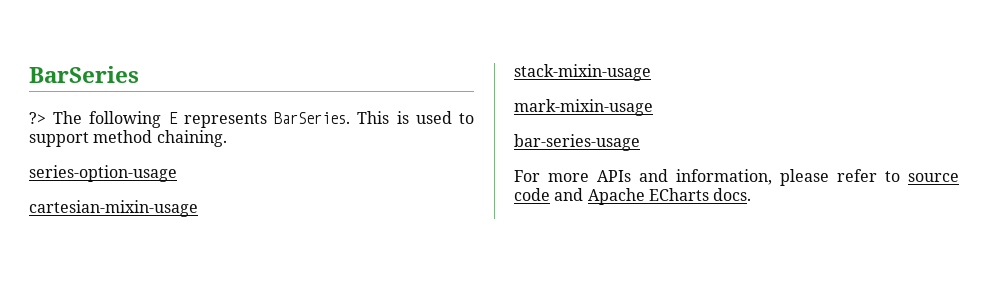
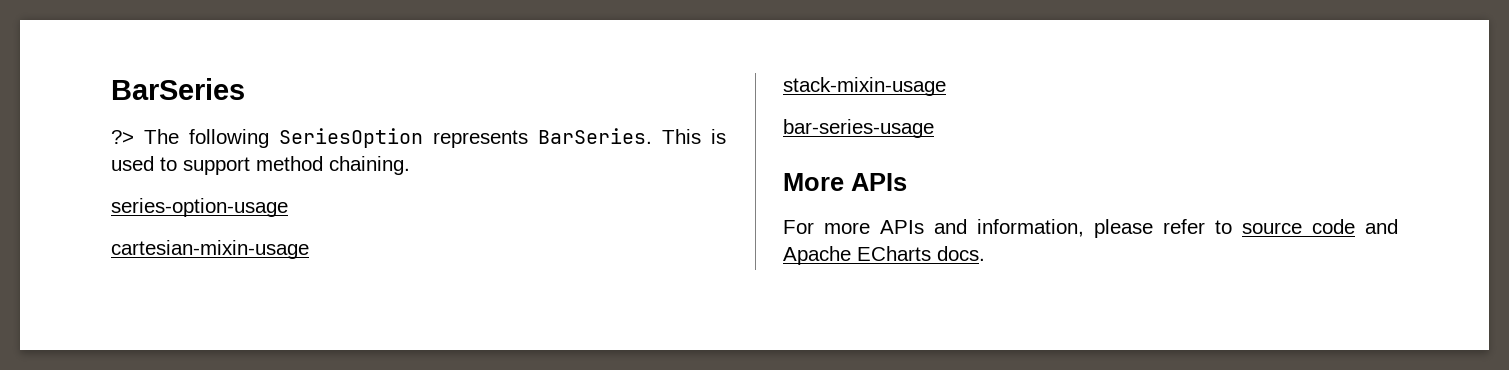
- ?> The following E represents BarSeries.
+ ?> The following SeriesOption represents BarSeries.
- mark-mixin-usage
  bar-series-usage
+ More APIs

